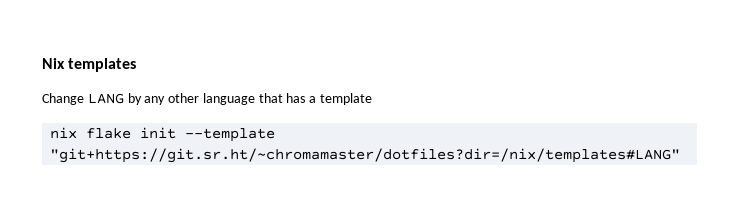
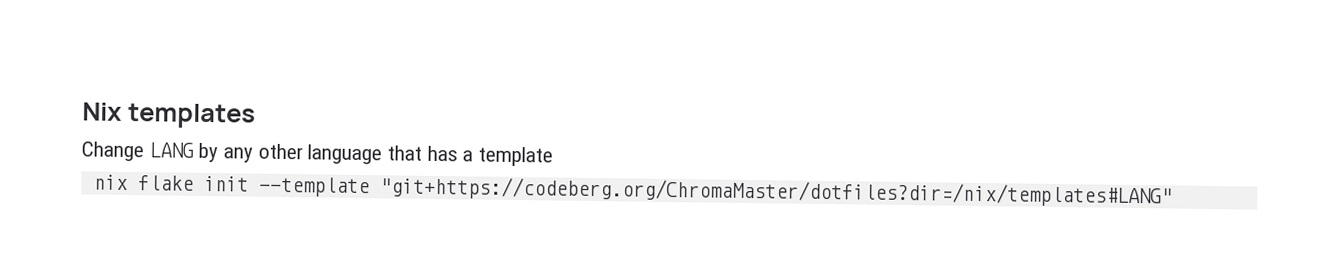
- nix flake init --template "git+https://git.sr.ht/~chromamaster/dotfiles?dir=/nix/templates#LANG"
+ nix flake init --template "git+https://codeberg.org/ChromaMaster/dotfiles?dir=/nix/templates#LANG"

